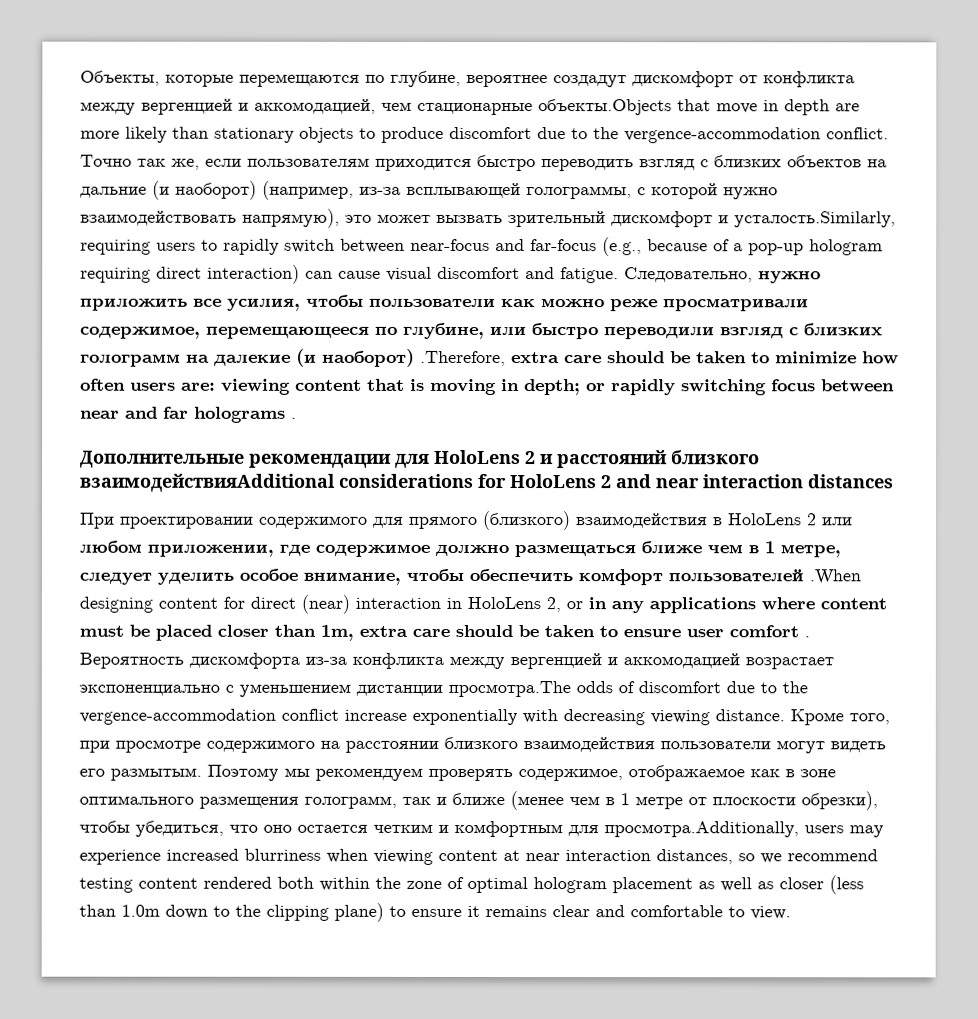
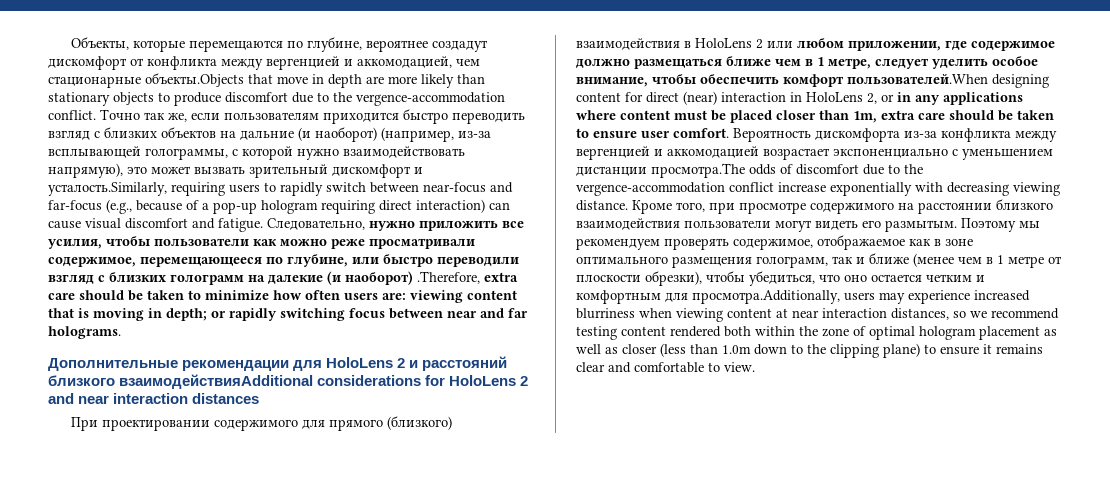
- Следовательно, нужно приложить все усилия, чтобы пользователи как можно реже просматривали содержимое, перемещающееся по глубине, или быстро переводили взгляд с близких голограмм на далекие (и наоборот) .Therefore, extra care should be taken to minimize how often users are: viewing content that is moving in depth; or rapidly switching focus between near and far holograms .
+ Следовательно, нужно приложить все усилия, чтобы пользователи как можно реже просматривали содержимое, перемещающееся по глубине, или быстро переводили взгляд с близких голограмм на далекие (и наоборот) .Therefore, extra care should be taken to minimize how often users are: viewing content that is moving in depth; or rapidly switching focus between near and far holograms.
- При проектировании содержимого для прямого (близкого) взаимодействия в HoloLens 2 или любом приложении, где содержимое должно размещаться ближе чем в 1 метре, следует уделить особое внимание, чтобы обеспечить комфорт пользователей .When designing content for direct (near) interaction in HoloLens 2, or in any applications where content must be placed closer than 1m, extra care should be taken to ensure user comfort .
+ При проектировании содержимого для прямого (близкого) взаимодействия в HoloLens 2 или любом приложении, где содержимое должно размещаться ближе чем в 1 метре, следует уделить особое внимание, чтобы обеспечить комфорт пользователей.When designing content for direct (near) interaction in HoloLens 2, or in any applications where content must be placed closer than 1m, extra care should be taken to ensure user comfort.

